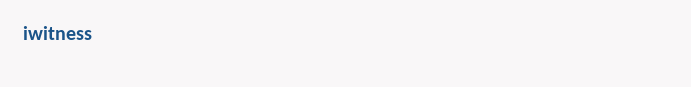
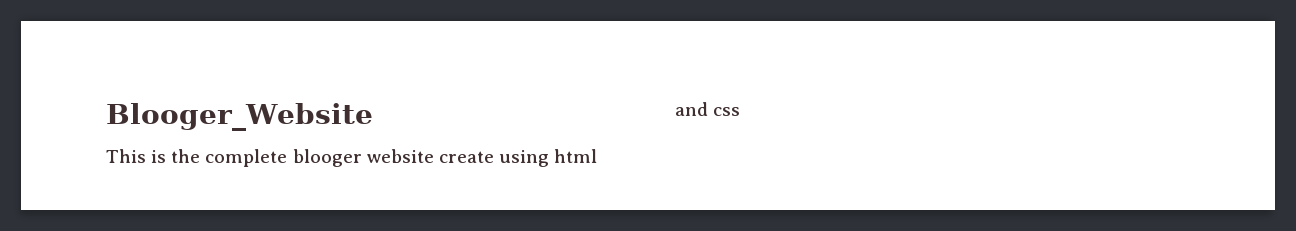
- iwitness
+ Blooger_Website
+ This is the complete blooger website create using html and css

